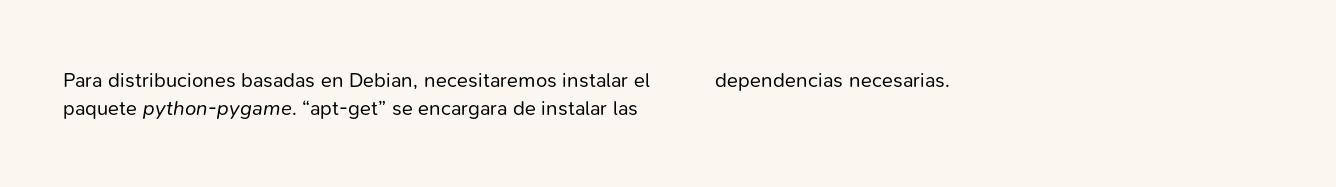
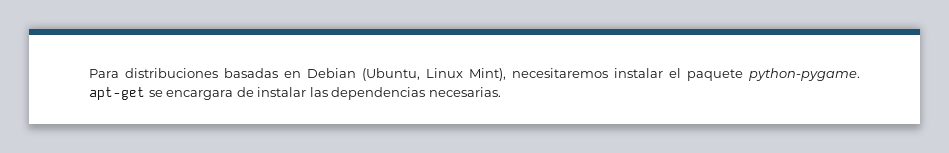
- Para distribuciones basadas en Debian, necesitaremos instalar el paquete python-pygame. “apt-get” se encargara de instalar las dependencias necesarias.
+ Para distribuciones basadas en Debian (Ubuntu, Linux Mint), necesitaremos instalar el paquete python-pygame. apt-get se encargara de instalar las dependencias necesarias.

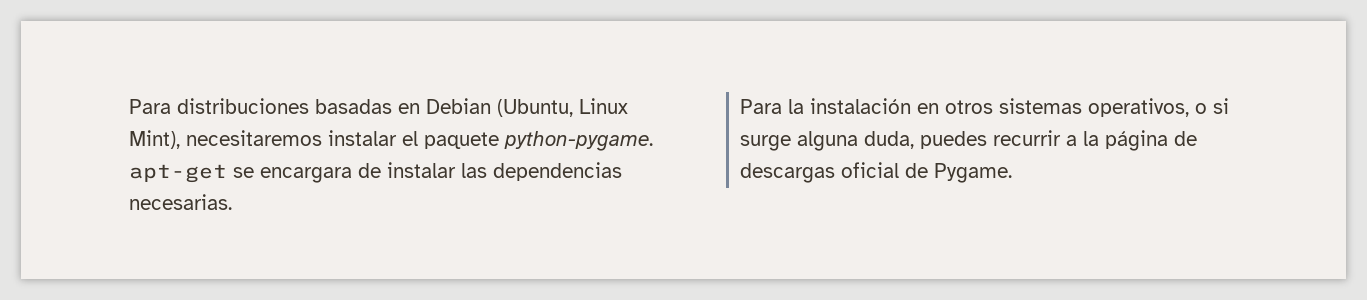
+ Para la instalación en otros sistemas operativos, o si surge alguna duda, puedes recurrir a la página de descargas oficial de Pygame.

